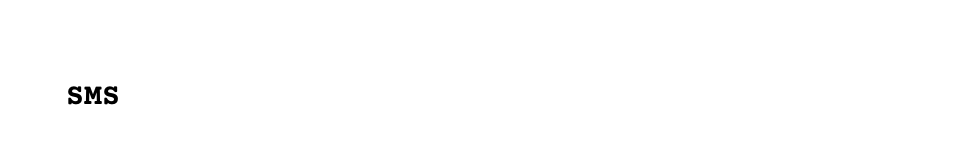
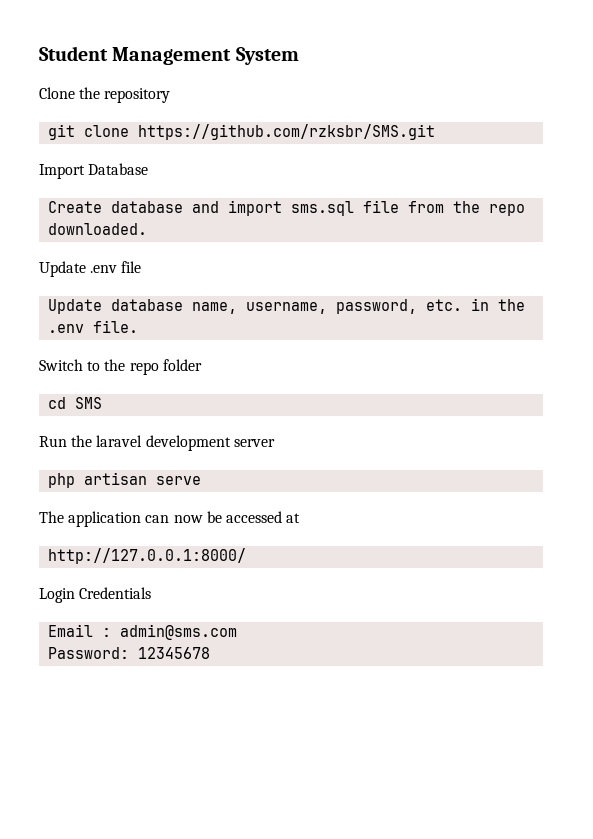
- SMS
+ Student Management System
+ Clone the repository
+ git clone https://github.com/rzksbr/SMS.git
+ Import Database
+ Create database and import sms.sql file from the repo downloaded.
+ Update .env file
+ Update database name, username, password, etc. in the .env file.
+ Switch to the repo folder
+ cd SMS
+ Run the laravel development server
+ php artisan serve
+ The application can now be accessed at
+ http://127.0.0.1:8000/
+ Login Credentials
+ Email : admin@sms.com
+ Password: 12345678

